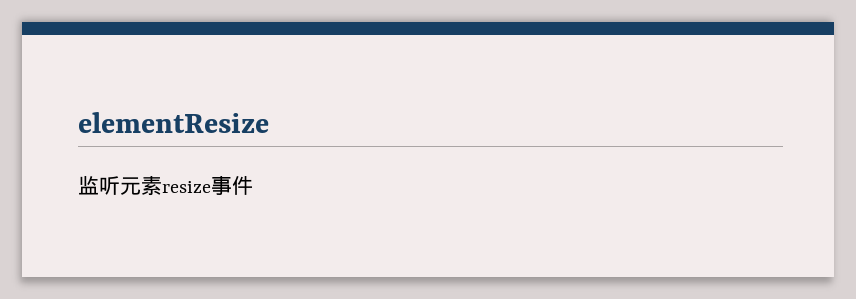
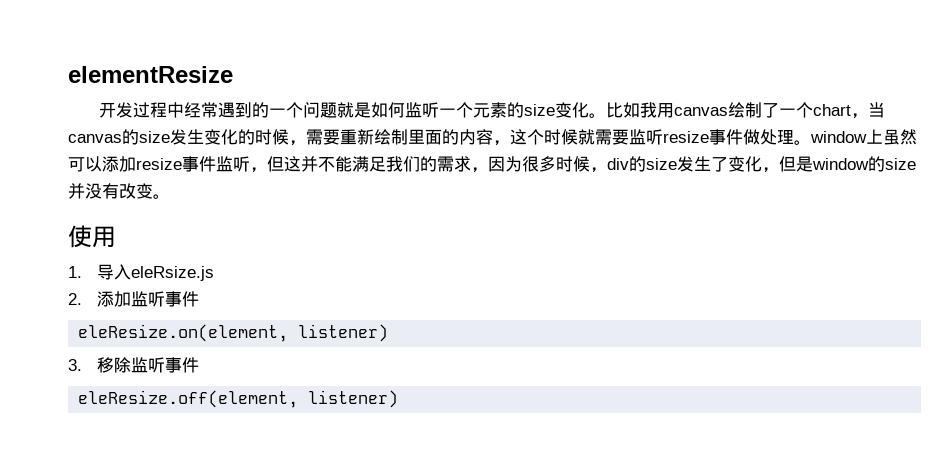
- 监听元素resize事件
+ 开发过程中经常遇到的一个问题就是如何监听一个元素的size变化。比如我用canvas绘制了一个chart，当canvas的size发生变化的时候，需要重新绘制里面的内容，这个时候就需要监听resize事件做处理。window上虽然可以添加resize事件监听，但这并不能满足我们的需求，因为很多时候，div的size发生了变化，但是window的size并没有改变。
+ 使用
+ 1.导入eleRsize.js
+ 2.添加监听事件
+ eleResize.on(element, listener)
+ 3.移除监听事件
+ eleResize.off(element, listener)

